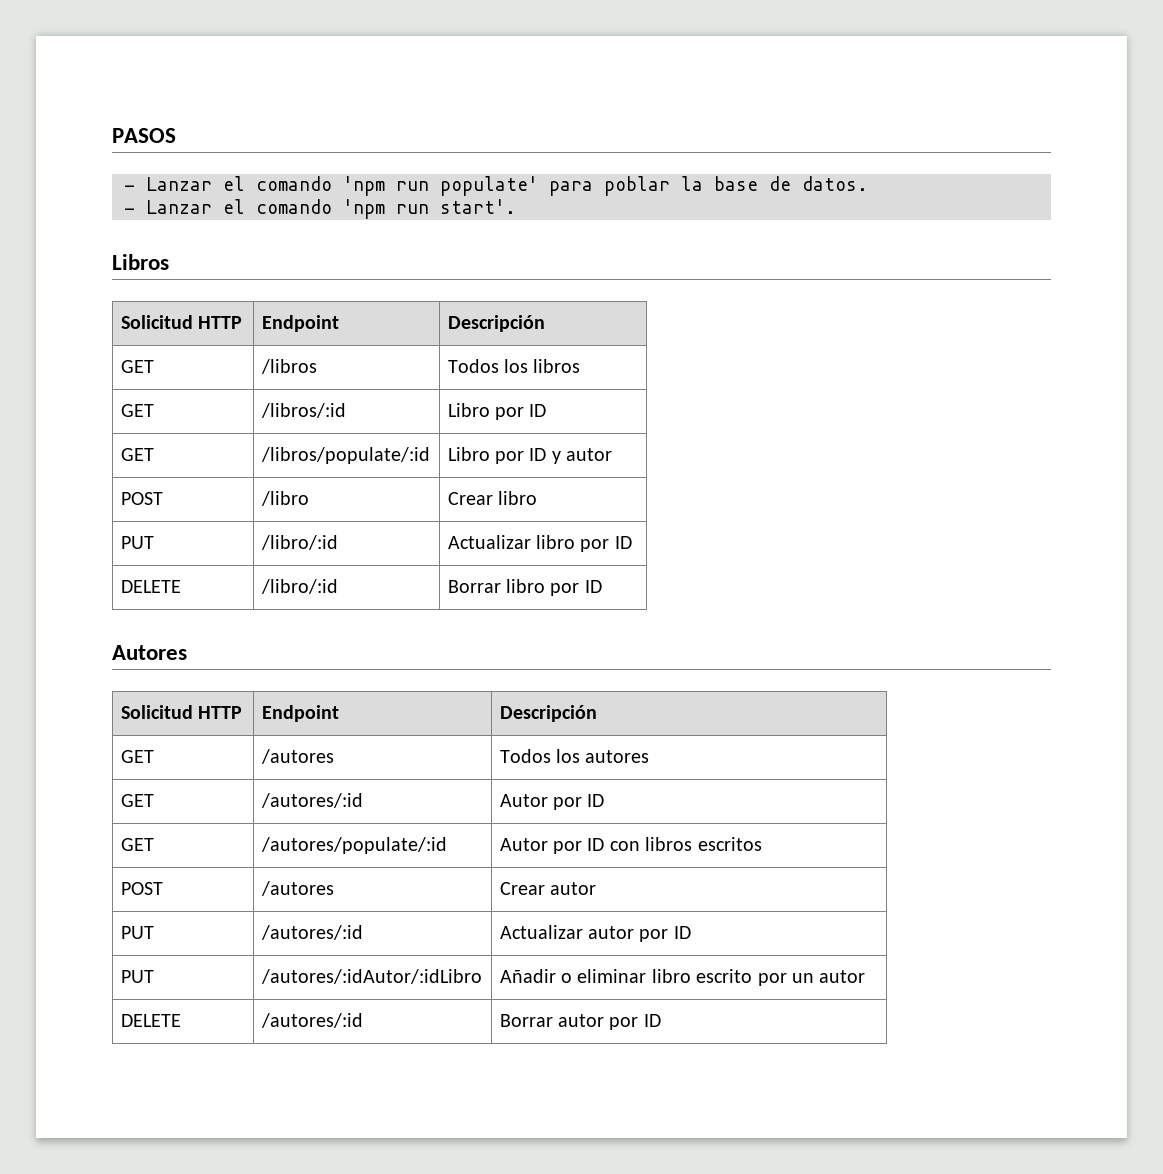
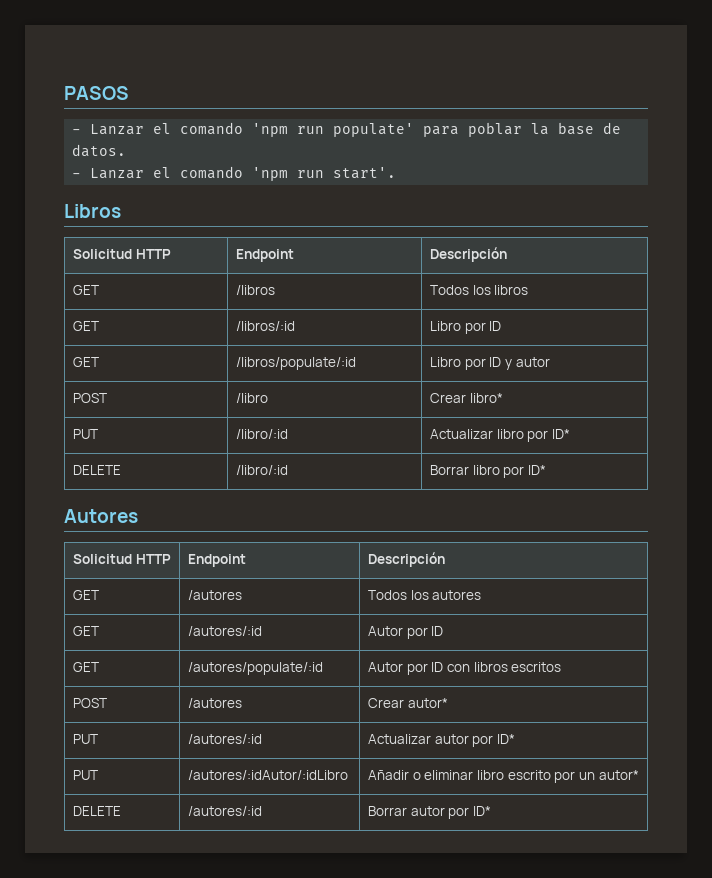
- POST | /libro | Crear libro
+ POST | /libro | Crear libro*
- PUT | /libro/:id | Actualizar libro por ID
+ PUT | /libro/:id | Actualizar libro por ID*
- DELETE | /libro/:id | Borrar libro por ID
+ DELETE | /libro/:id | Borrar libro por ID*
- POST | /autores | Crear autor
+ POST | /autores | Crear autor*
- PUT | /autores/:id | Actualizar autor por ID
+ PUT | /autores/:id | Actualizar autor por ID*
- PUT | /autores/:idAutor/:idLibro | Añadir o eliminar libro escrito por un autor
+ PUT | /autores/:idAutor/:idLibro | Añadir o eliminar libro escrito por un autor*
- DELETE | /autores/:id | Borrar autor por ID
+ DELETE | /autores/:id | Borrar autor por ID*

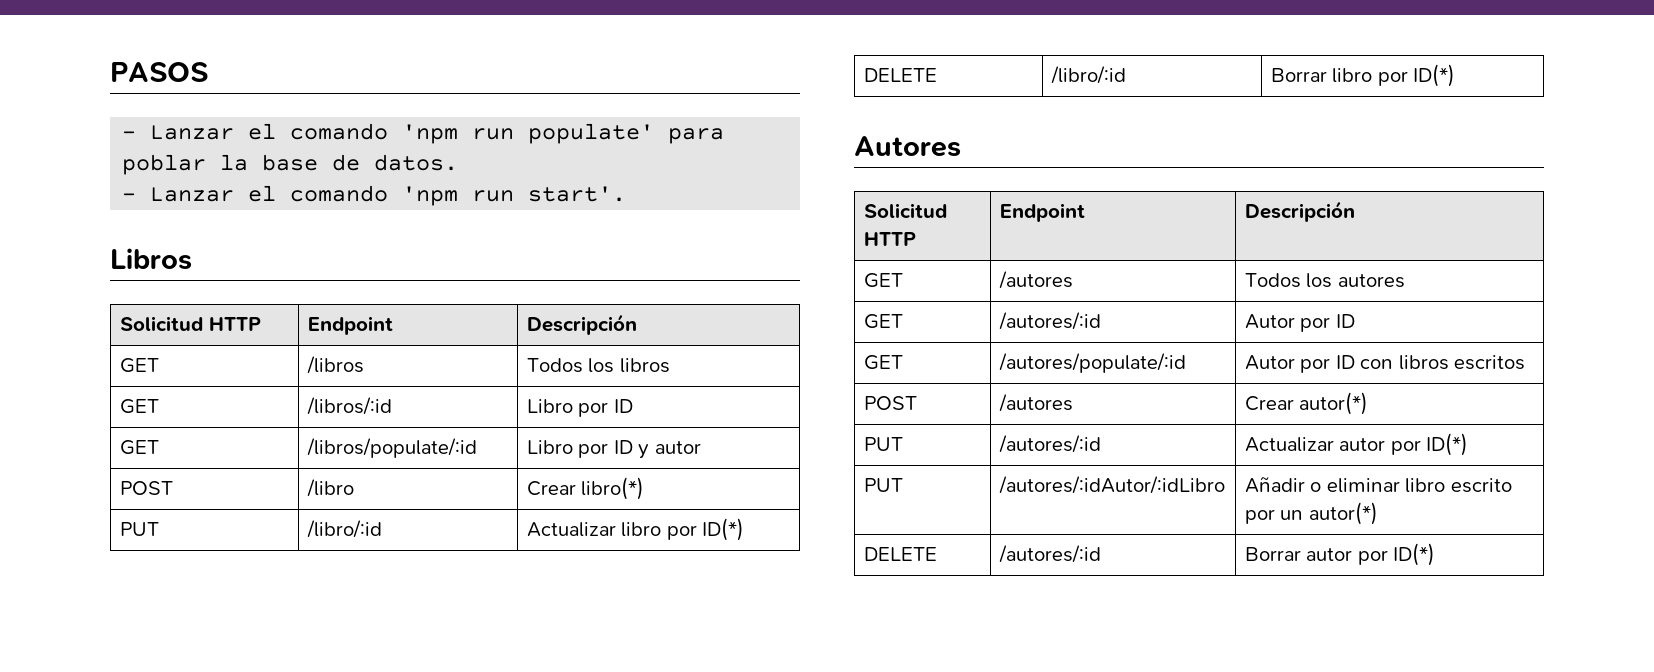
- POST | /libro | Crear libro*
+ POST | /libro | Crear libro(*)
- PUT | /libro/:id | Actualizar libro por ID*
+ PUT | /libro/:id | Actualizar libro por ID(*)
- DELETE | /libro/:id | Borrar libro por ID*
+ DELETE | /libro/:id | Borrar libro por ID(*)
- POST | /autores | Crear autor*
+ POST | /autores | Crear autor(*)
- PUT | /autores/:id | Actualizar autor por ID*
+ PUT | /autores/:id | Actualizar autor por ID(*)
- PUT | /autores/:idAutor/:idLibro | Añadir o eliminar libro escrito por un autor*
+ PUT | /autores/:idAutor/:idLibro | Añadir o eliminar libro escrito por un autor(*)
- DELETE | /autores/:id | Borrar autor por ID*
+ DELETE | /autores/:id | Borrar autor por ID(*)

